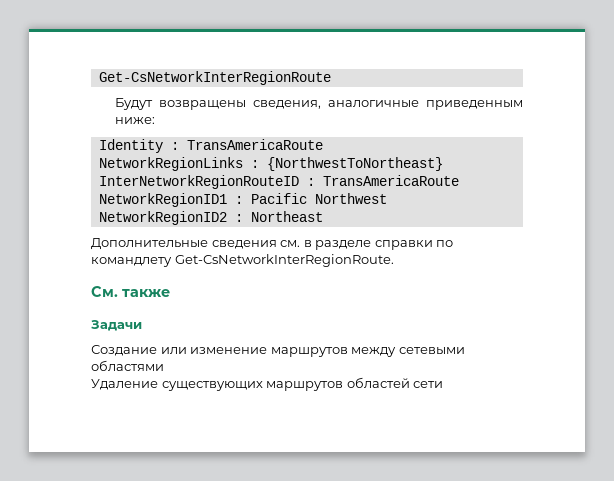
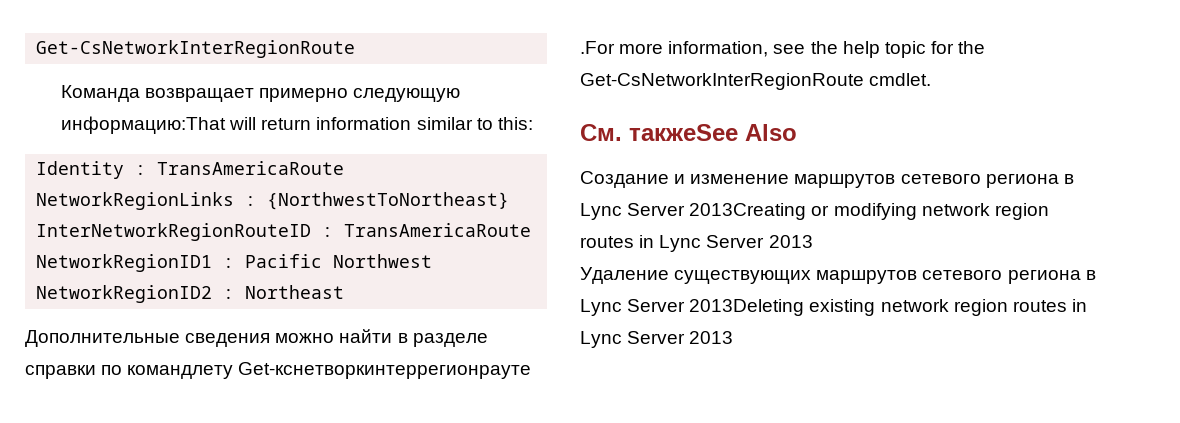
- Будут возвращены сведения, аналогичные приведенным ниже:
+ Команда возвращает примерно следующую информацию:That will return information similar to this:
- Дополнительные сведения см. в разделе справки по командлету Get-CsNetworkInterRegionRoute.
+ Дополнительные сведения можно найти в разделе справки по командлету Get-кснетворкинтеррегионрауте .For more information, see the help topic for the Get-CsNetworkInterRegionRoute cmdlet.
- См. также
- Задачи
+ См. такжеSee Also
- Создание или изменение маршрутов между сетевыми областями
- Удаление существующих маршрутов областей сети
+ Создание и изменение маршрутов сетевого региона в Lync Server 2013Creating or modifying network region routes in Lync Server 2013
+ Удаление существующих маршрутов сетевого региона в Lync Server 2013Deleting existing network region routes in Lync Server 2013

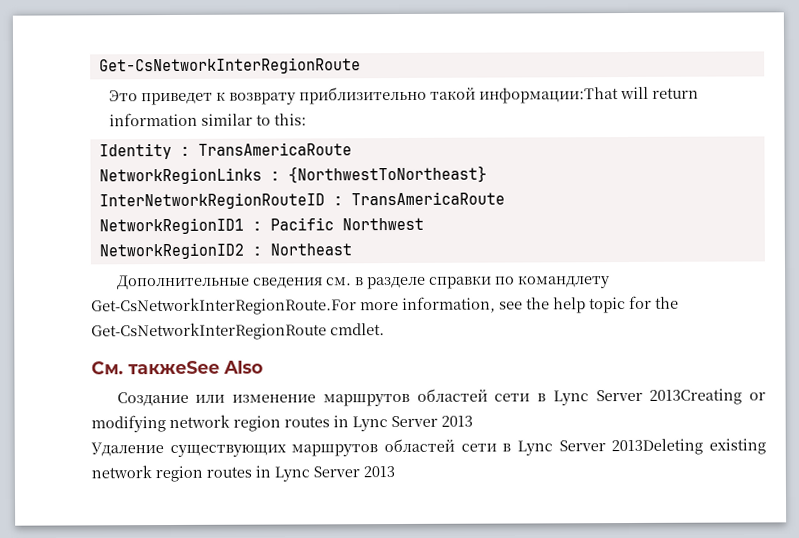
- Команда возвращает примерно следующую информацию:That will return information similar to this:
+ Это приведет к возврату приблизительно такой информации:That will return information similar to this:
- Дополнительные сведения можно найти в разделе справки по командлету Get-кснетворкинтеррегионрауте .For more information, see the help topic for the Get-CsNetworkInterRegionRoute cmdlet.
+ Дополнительные сведения см. в разделе справки по командлету Get-CsNetworkInterRegionRoute.For more information, see the help topic for the Get-CsNetworkInterRegionRoute cmdlet.
- Создание и изменение маршрутов сетевого региона в Lync Server 2013Creating or modifying network region routes in Lync Server 2013
+ Создание или изменение маршрутов областей сети в Lync Server 2013Creating or modifying network region routes in Lync Server 2013
- Удаление существующих маршрутов сетевого региона в Lync Server 2013Deleting existing network region routes in Lync Server 2013
+ Удаление существующих маршрутов областей сети в Lync Server 2013Deleting existing network region routes in Lync Server 2013

